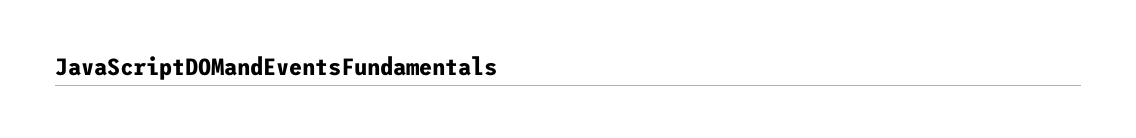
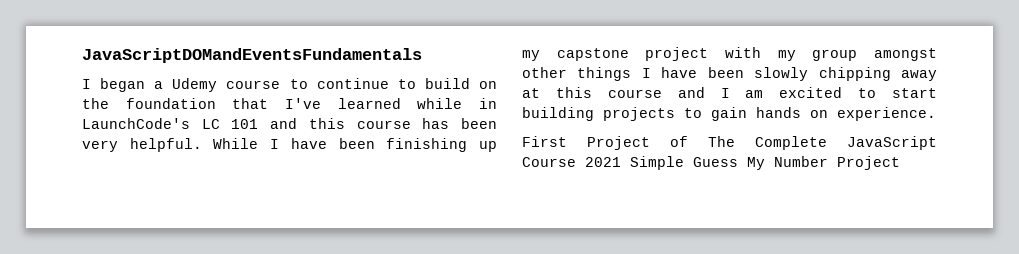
+ I began a Udemy course to continue to build on the foundation that I've learned while in LaunchCode's LC 101 and this course has been very helpful. While I have been finishing up my capstone project with my group amongst other things I have been slowly chipping away at this course and I am excited to start building projects to gain hands on experience.
+ First Project of The Complete JavaScript Course 2021 Simple Guess My Number Project

